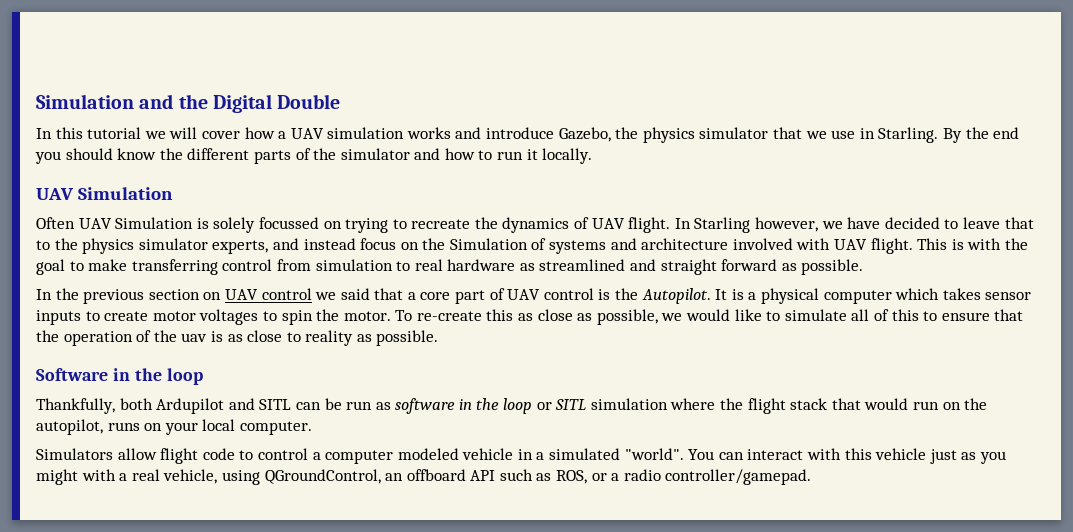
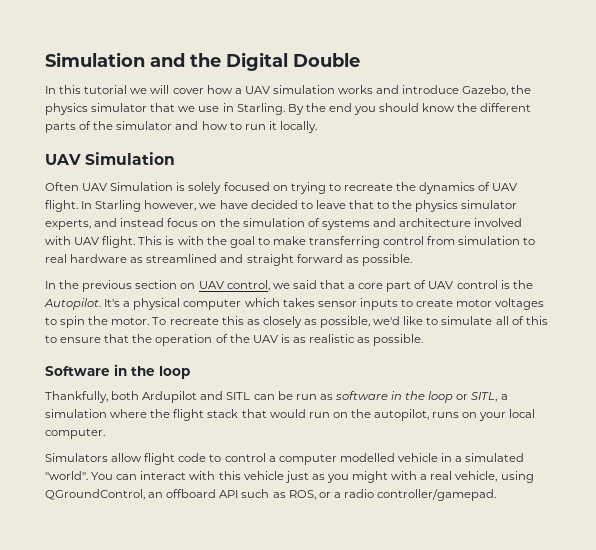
- Often UAV Simulation is solely focussed on trying to recreate the dynamics of UAV flight.
+ Often UAV Simulation is solely focused on trying to recreate the dynamics of UAV flight.
- In Starling however, we have decided to leave that to the physics simulator experts, and instead focus on the Simulation of systems and architecture involved with UAV flight.
+ In Starling however, we have decided to leave that to the physics simulator experts, and instead focus on the simulation of systems and architecture involved with UAV flight.
- In the previous section on UAV control we said that a core part of UAV control is the Autopilot.
+ In the previous section on UAV control, we said that a core part of UAV control is the Autopilot.
- It is a physical computer which takes sensor inputs to create motor voltages to spin the motor.
+ It's a physical computer which takes sensor inputs to create motor voltages to spin the motor.
- To re-create this as close as possible, we would like to simulate all of this to ensure that the operation of the uav is as close to reality as possible.
+ To recreate this as closely as possible, we'd like to simulate all of this to ensure that the operation of the UAV is as realistic as possible.
- Thankfully, both Ardupilot and SITL can be run as software in the loop or SITL simulation where the flight stack that would run on the autopilot, runs on your local computer.
+ Thankfully, both Ardupilot and SITL can be run as software in the loop or SITL, a simulation where the flight stack that would run on the autopilot, runs on your local computer.
- Simulators allow flight code to control a computer modeled vehicle in a simulated "world".
+ Simulators allow flight code to control a computer modelled vehicle in a simulated "world".

